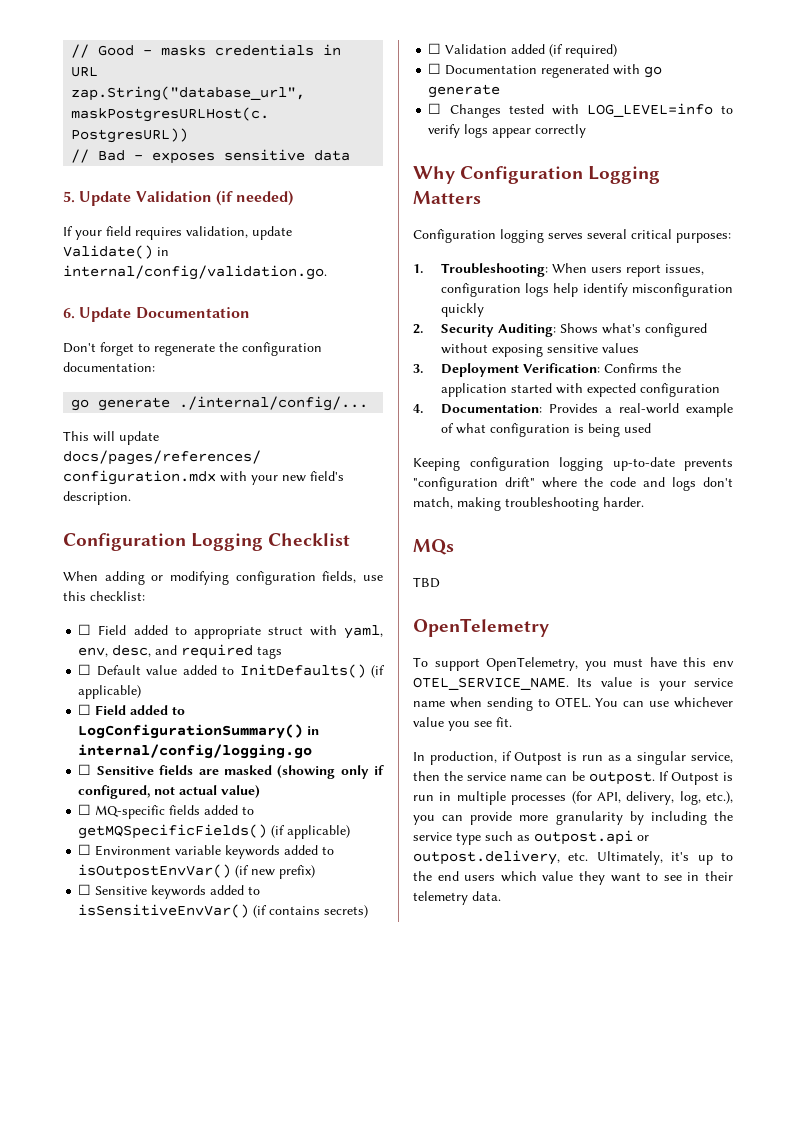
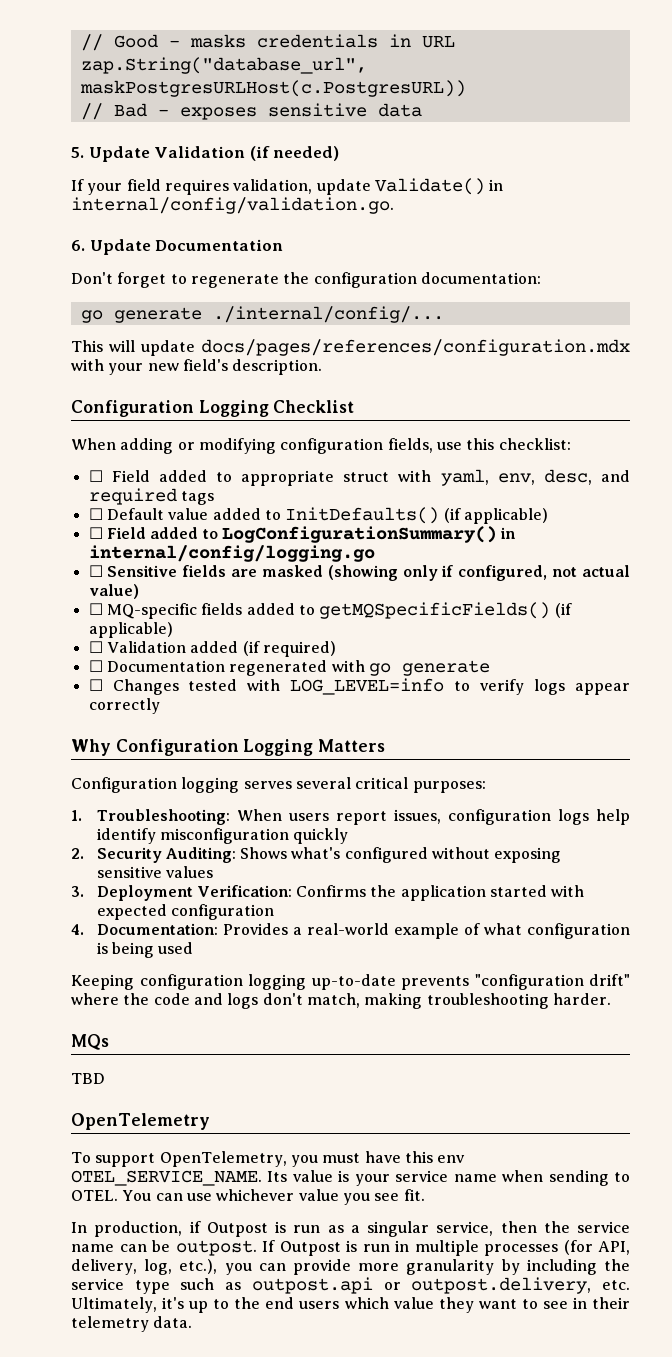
- ☐ Environment variable keywords added to isOutpostEnvVar() (if new prefix)
- ☐ Sensitive keywords added to isSensitiveEnvVar() (if contains secrets)

